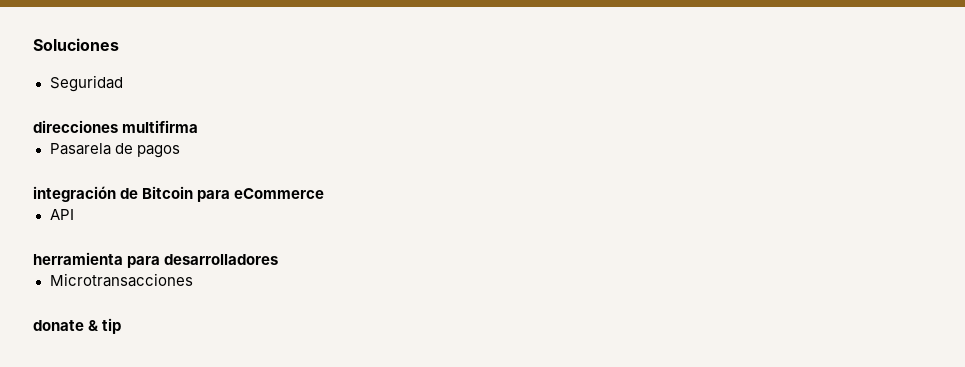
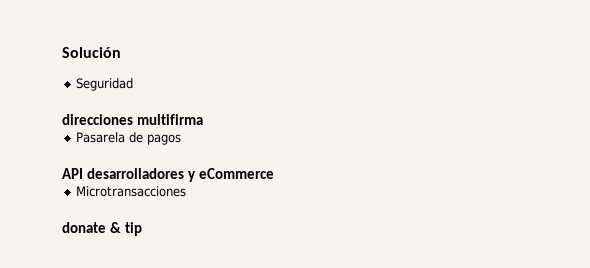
- Soluciones
+ Solución
- integración de Bitcoin para eCommerce
- API
- herramienta para desarrolladores
+ API desarrolladores y eCommerce

